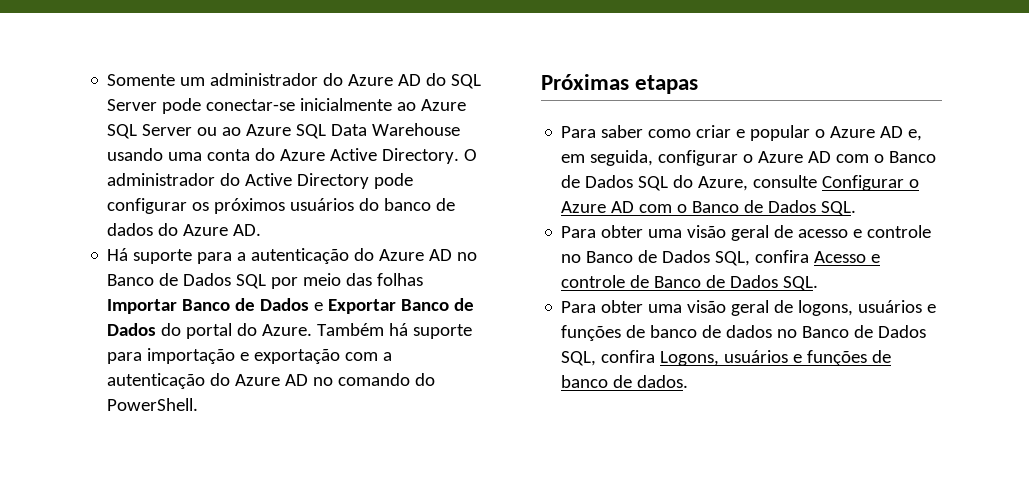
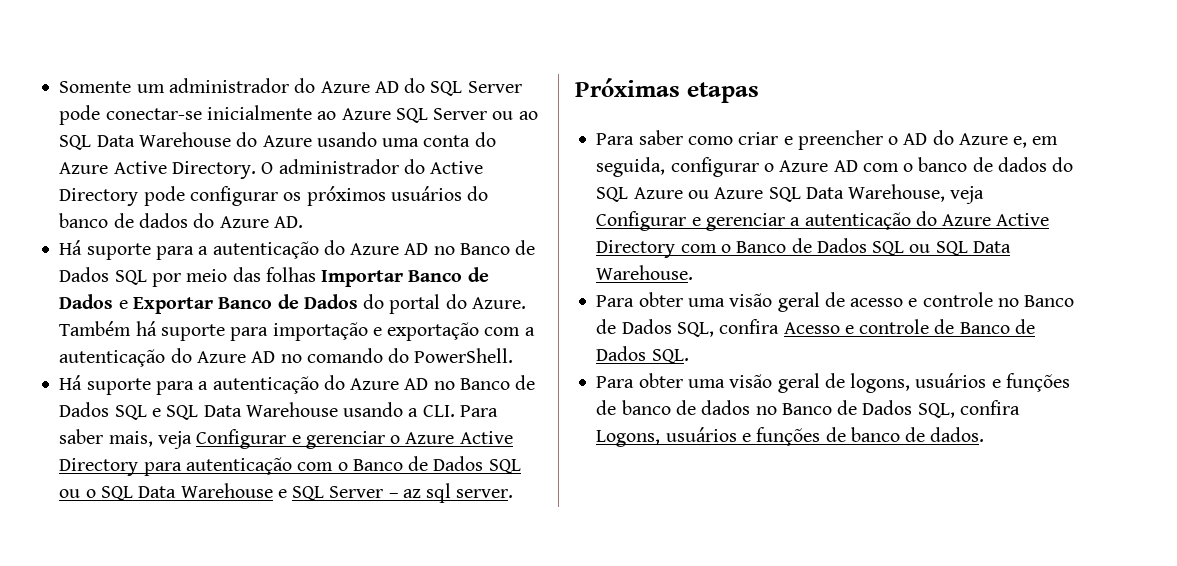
- Somente um administrador do Azure AD do SQL Server pode conectar-se inicialmente ao Azure SQL Server ou ao Azure SQL Data Warehouse usando uma conta do Azure Active Directory.
+ Somente um administrador do Azure AD do SQL Server pode conectar-se inicialmente ao Azure SQL Server ou ao SQL Data Warehouse do Azure usando uma conta do Azure Active Directory.
+ Há suporte para a autenticação do Azure AD no Banco de Dados SQL e SQL Data Warehouse usando a CLI. Para saber mais, veja Configurar e gerenciar o Azure Active Directory para autenticação com o Banco de Dados SQL ou o SQL Data Warehouse e SQL Server – az sql server.
- Para saber como criar e popular o Azure AD e, em seguida, configurar o Azure AD com o Banco de Dados SQL do Azure, consulte Configurar o Azure AD com o Banco de Dados SQL.
+ Para saber como criar e preencher o AD do Azure e, em seguida, configurar o Azure AD com o banco de dados do SQL Azure ou Azure SQL Data Warehouse, veja Configurar e gerenciar a autenticação do Azure Active Directory com o Banco de Dados SQL ou SQL Data Warehouse.

